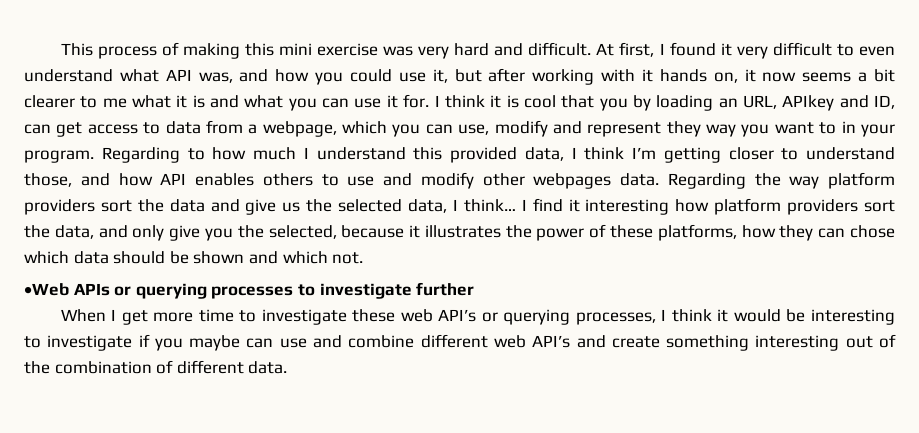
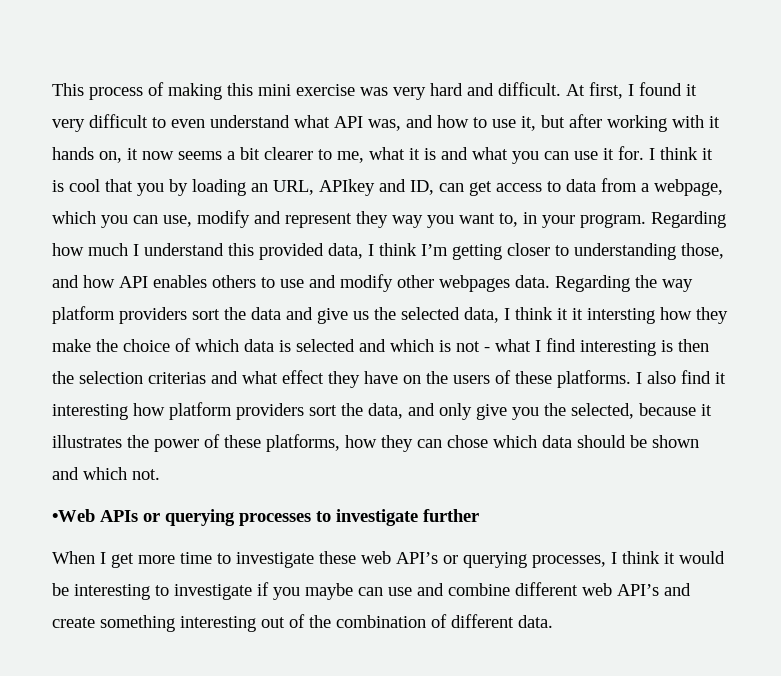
- At first, I found it very difficult to even understand what API was, and how you could use it, but after working with it hands on, it now seems a bit clearer to me what it is and what you can use it for.
+ At first, I found it very difficult to even understand what API was, and how to use it, but after working with it hands on, it now seems a bit clearer to me, what it is and what you can use it for.
- I think it is cool that you by loading an URL, APIkey and ID, can get access to data from a webpage, which you can use, modify and represent they way you want to in your program.
+ I think it is cool that you by loading an URL, APIkey and ID, can get access to data from a webpage, which you can use, modify and represent they way you want to, in your program.
- Regarding to how much I understand this provided data, I think I’m getting closer to understand those, and how API enables others to use and modify other webpages data.
+ Regarding how much I understand this provided data, I think I’m getting closer to understanding those, and how API enables others to use and modify other webpages data.
- Regarding the way platform providers sort the data and give us the selected data, I think… I find it interesting how platform providers sort the data, and only give you the selected, because it illustrates the power of these platforms, how they can chose which data should be shown and which not.
+ Regarding the way platform providers sort the data and give us the selected data, I think it it intersting how they make the choice of which data is selected and which is not - what I find interesting is then the selection criterias and what effect they have on the users of these platforms. I also find it interesting how platform providers sort the data, and only give you the selected, because it illustrates the power of these platforms, how they can chose which data should be shown and which not.

